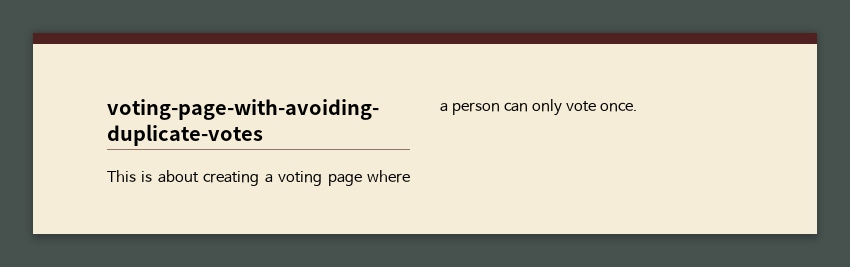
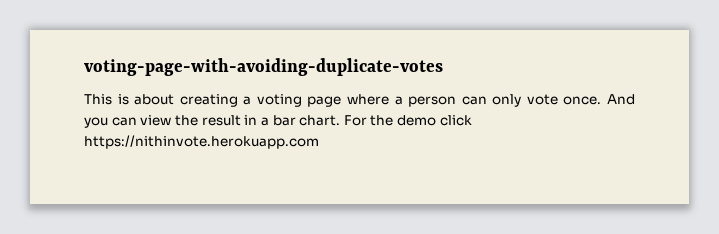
+ And you can view the result in a bar chart. For the demo click https://nithinvote.herokuapp.com

